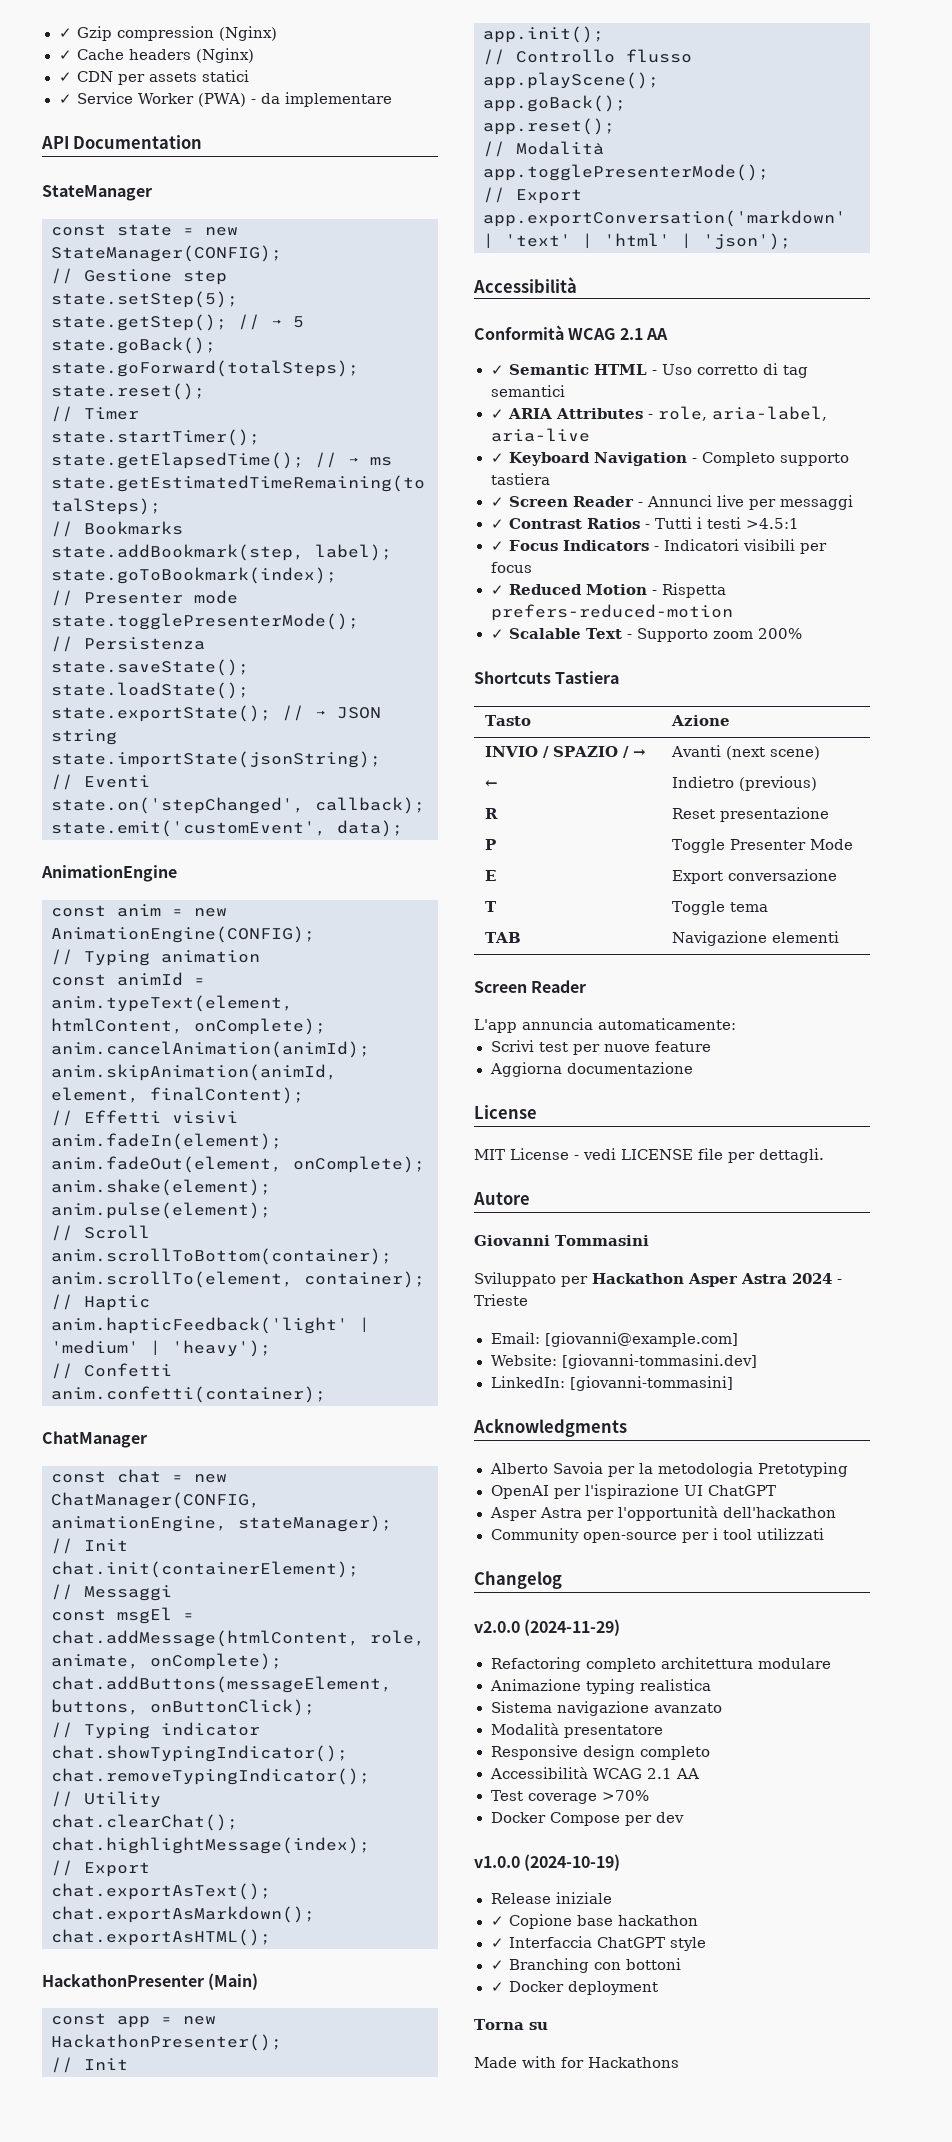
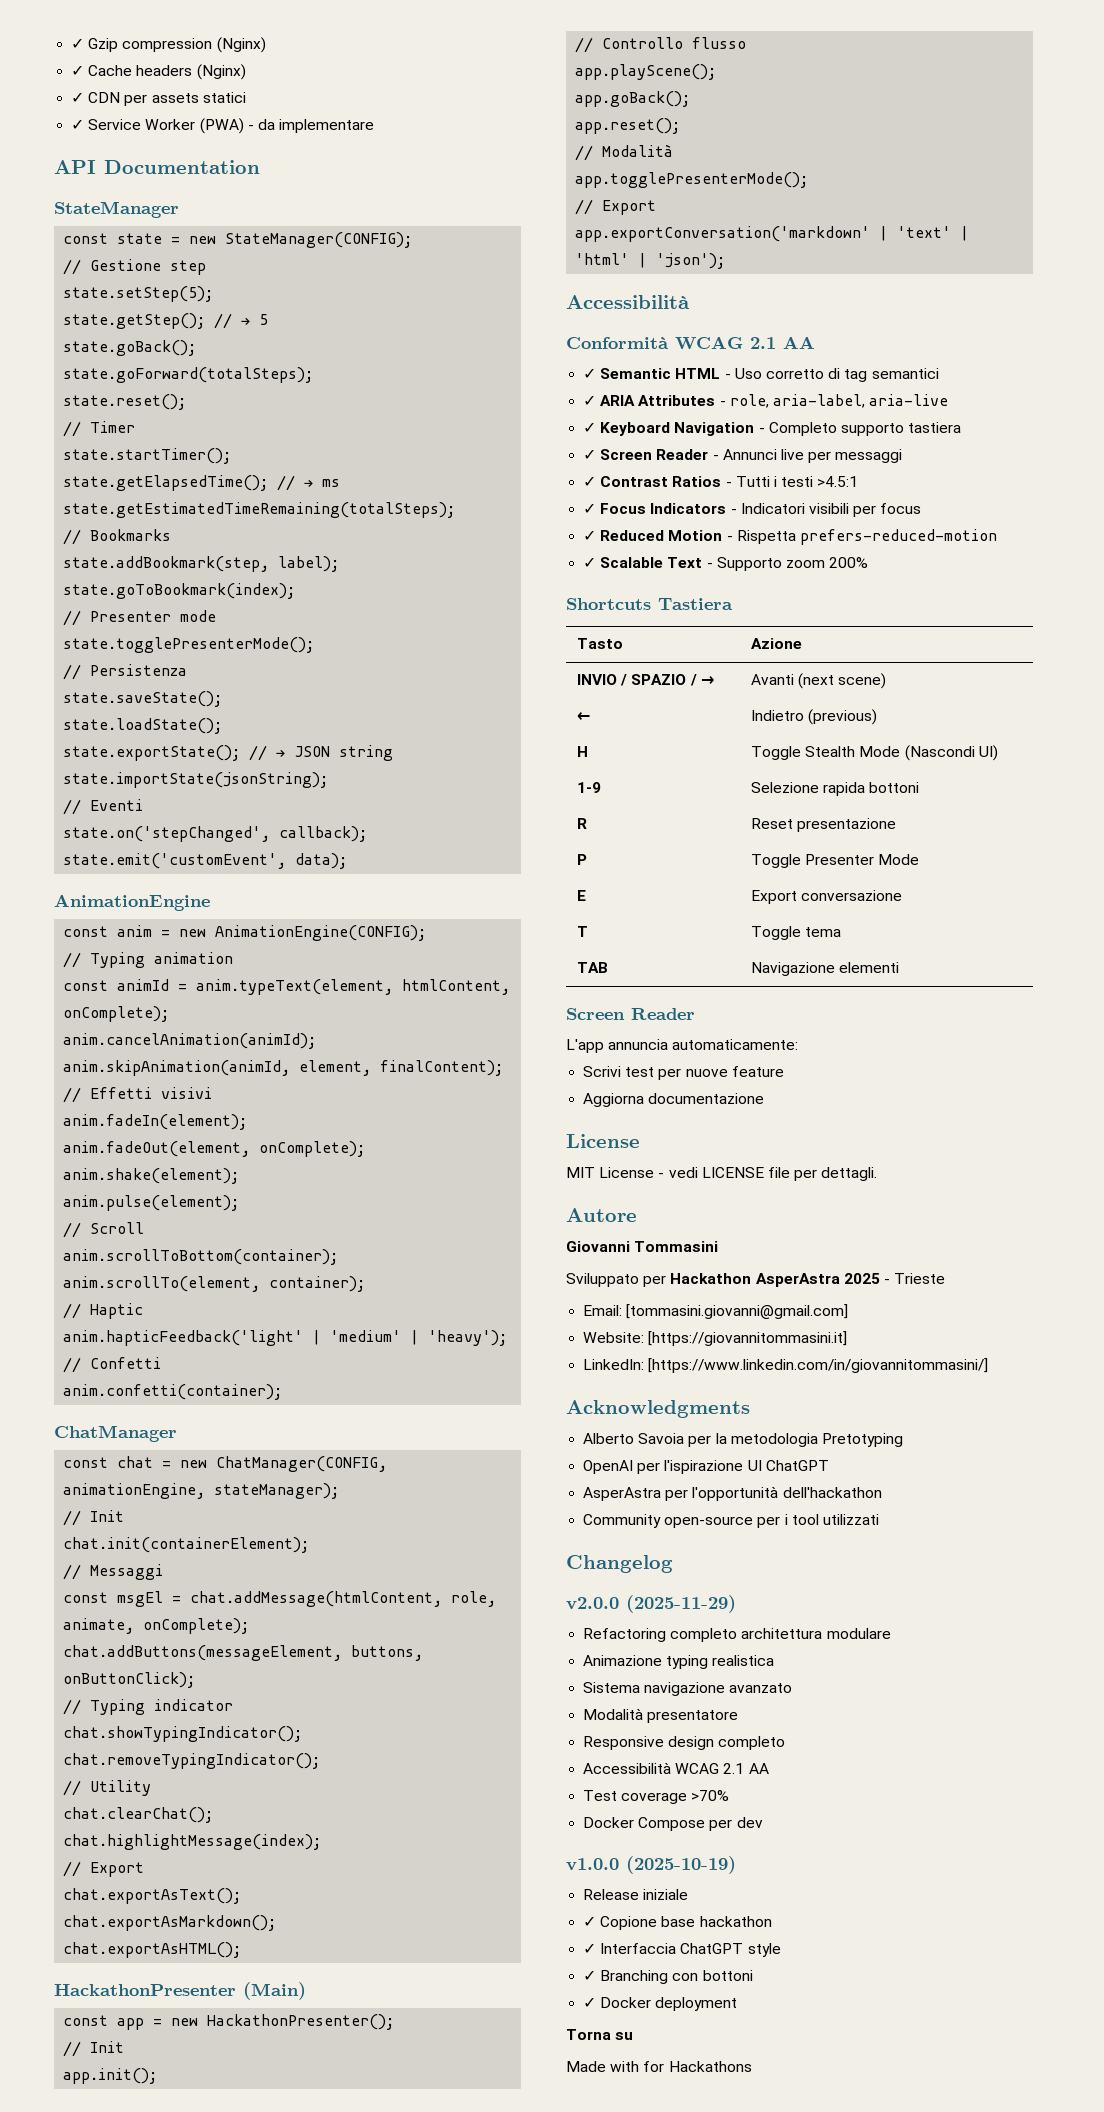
+ H | Toggle Stealth Mode (Nascondi UI)
+ 1-9 | Selezione rapida bottoni
- Sviluppato per Hackathon Asper Astra 2024 - Trieste
+ Sviluppato per Hackathon AsperAstra 2025 - Trieste
- Email: [giovanni@example.com]
+ Email: [tommasini.giovanni@gmail.com]
- Website: [giovanni-tommasini.dev]
+ Website: [https://giovannitommasini.it]
- LinkedIn: [giovanni-tommasini]
+ LinkedIn: [https://www.linkedin.com/in/giovannitommasini/]
- Asper Astra per l'opportunità dell'hackathon
+ AsperAstra per l'opportunità dell'hackathon
- v2.0.0 (2024-11-29)
+ v2.0.0 (2025-11-29)
- v1.0.0 (2024-10-19)
+ v1.0.0 (2025-10-19)

